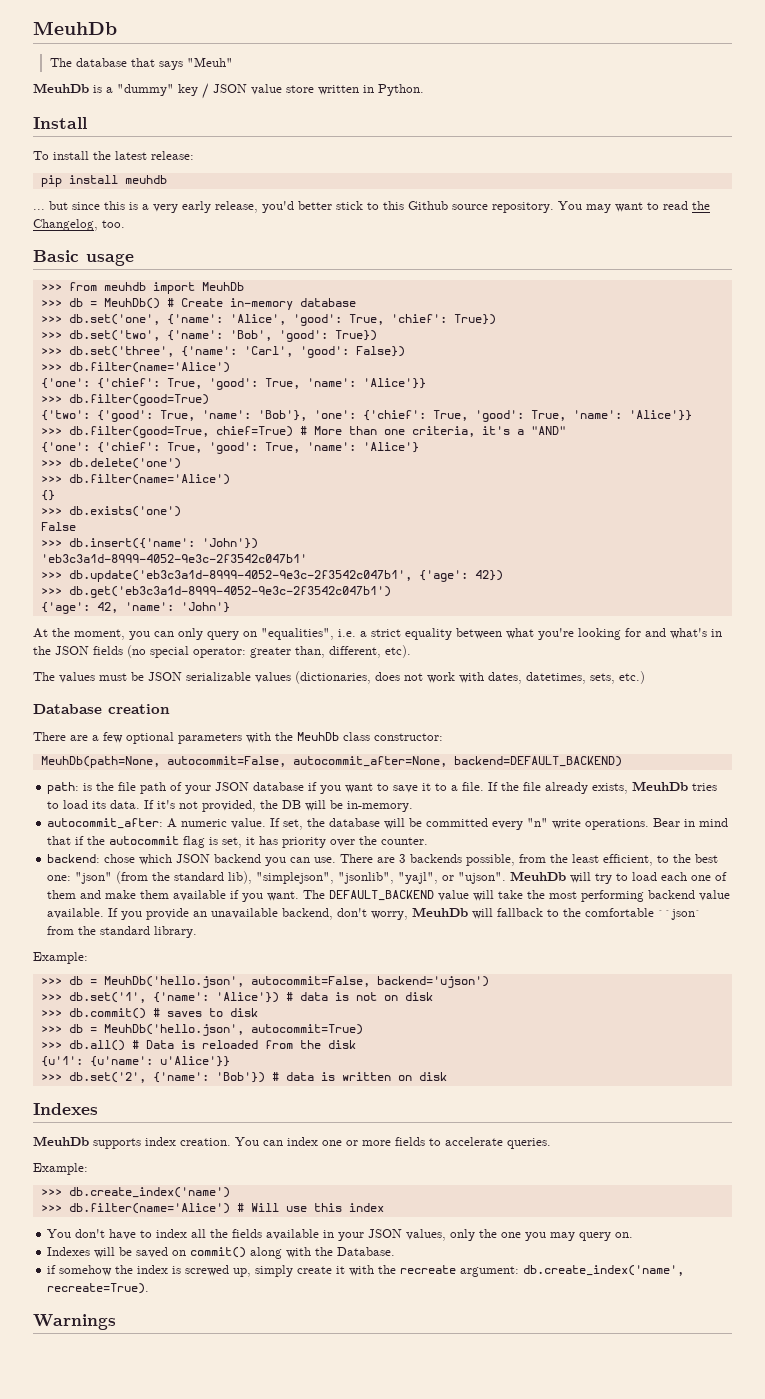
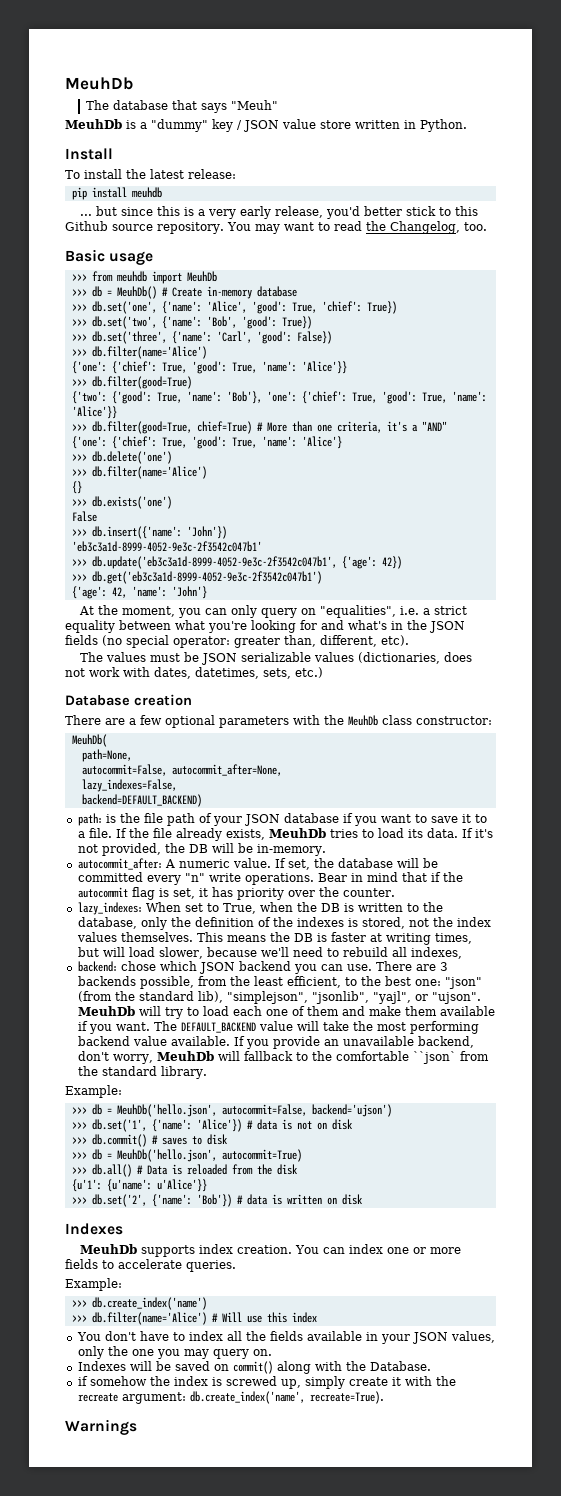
- MeuhDb(path=None, autocommit=False, autocommit_after=None, backend=DEFAULT_BACKEND)
+ MeuhDb(
+ path=None,
+ autocommit=False, autocommit_after=None,
+ lazy_indexes=False,
+ backend=DEFAULT_BACKEND)
+ lazy_indexes: When set to True, when the DB is written to the database, only the definition of the indexes is stored, not the index values themselves. This means the DB is faster at writing times, but will load slower, because we'll need to rebuild all indexes,

